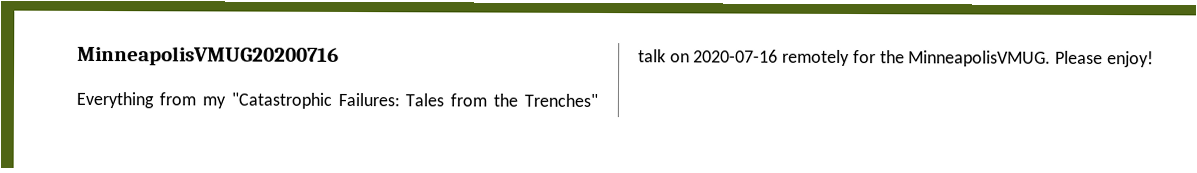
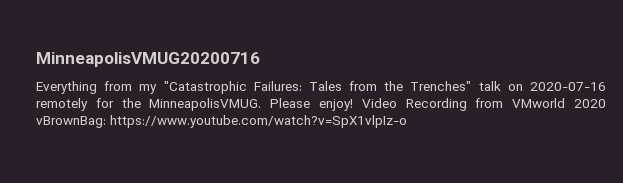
+ Video Recording from VMworld 2020 vBrownBag: https://www.youtube.com/watch?v=SpX1vlpIz-o

